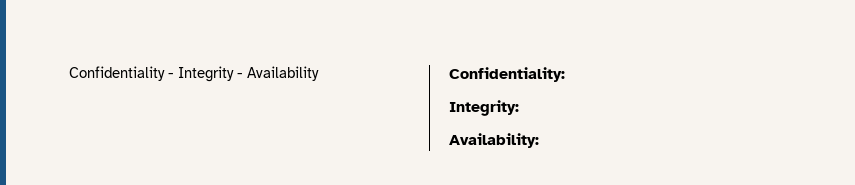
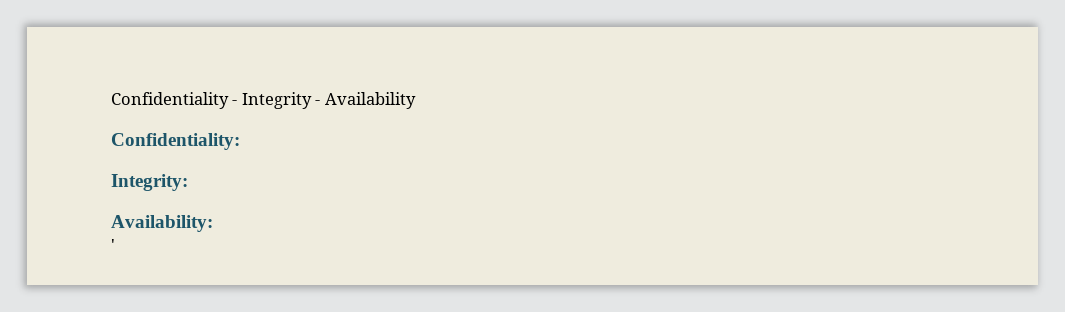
+ '

